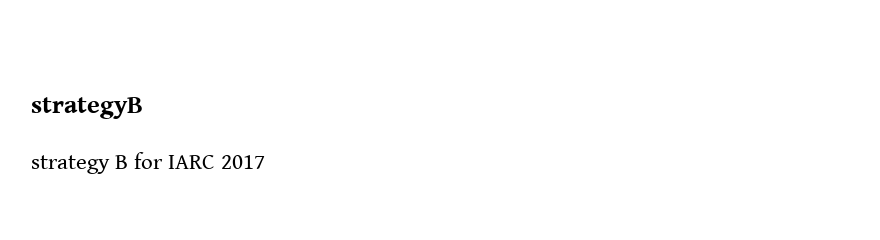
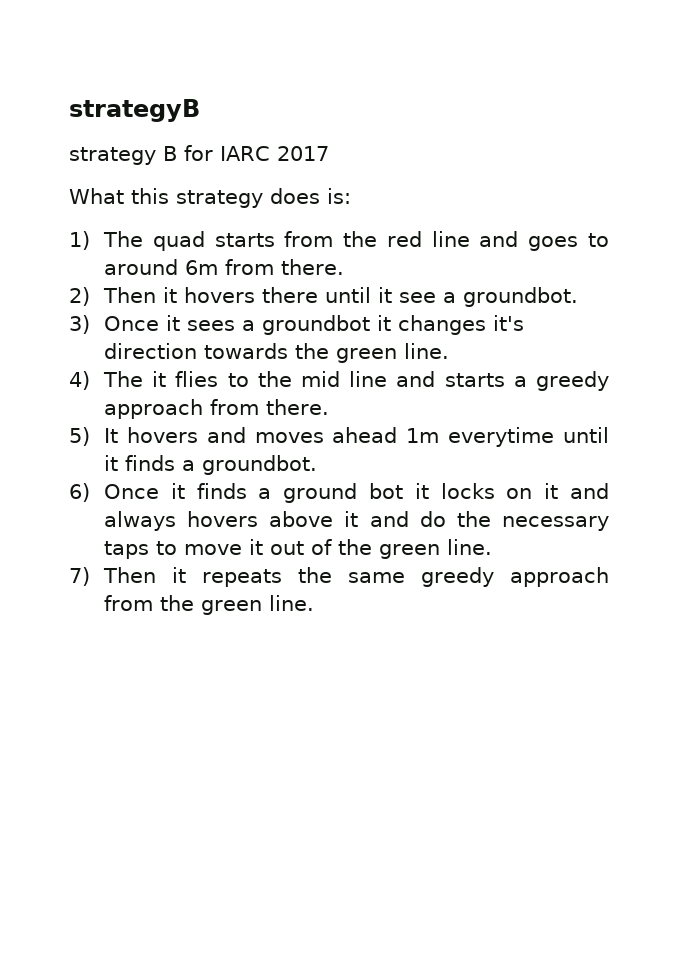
+ What this strategy does is:
+ 1) The quad starts from the red line and goes to around 6m from there.
+ 2) Then it hovers there until it see a groundbot.
+ 3) Once it sees a groundbot it changes it's direction towards the green line.
+ 4) The it flies to the mid line and starts a greedy approach from there.
+ 5) It hovers and moves ahead 1m everytime until it finds a groundbot.
+ 6) Once it finds a ground bot it locks on it and always hovers above it and do the necessary taps to move it out of the green line.
+ 7) Then it repeats the same greedy approach from the green line.

